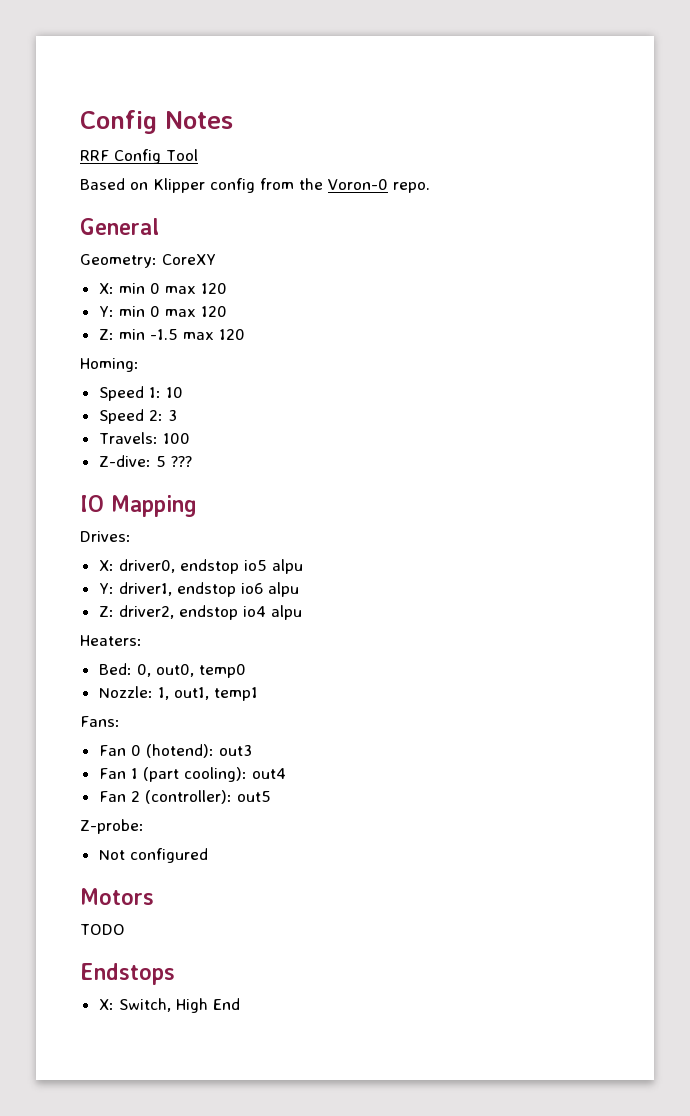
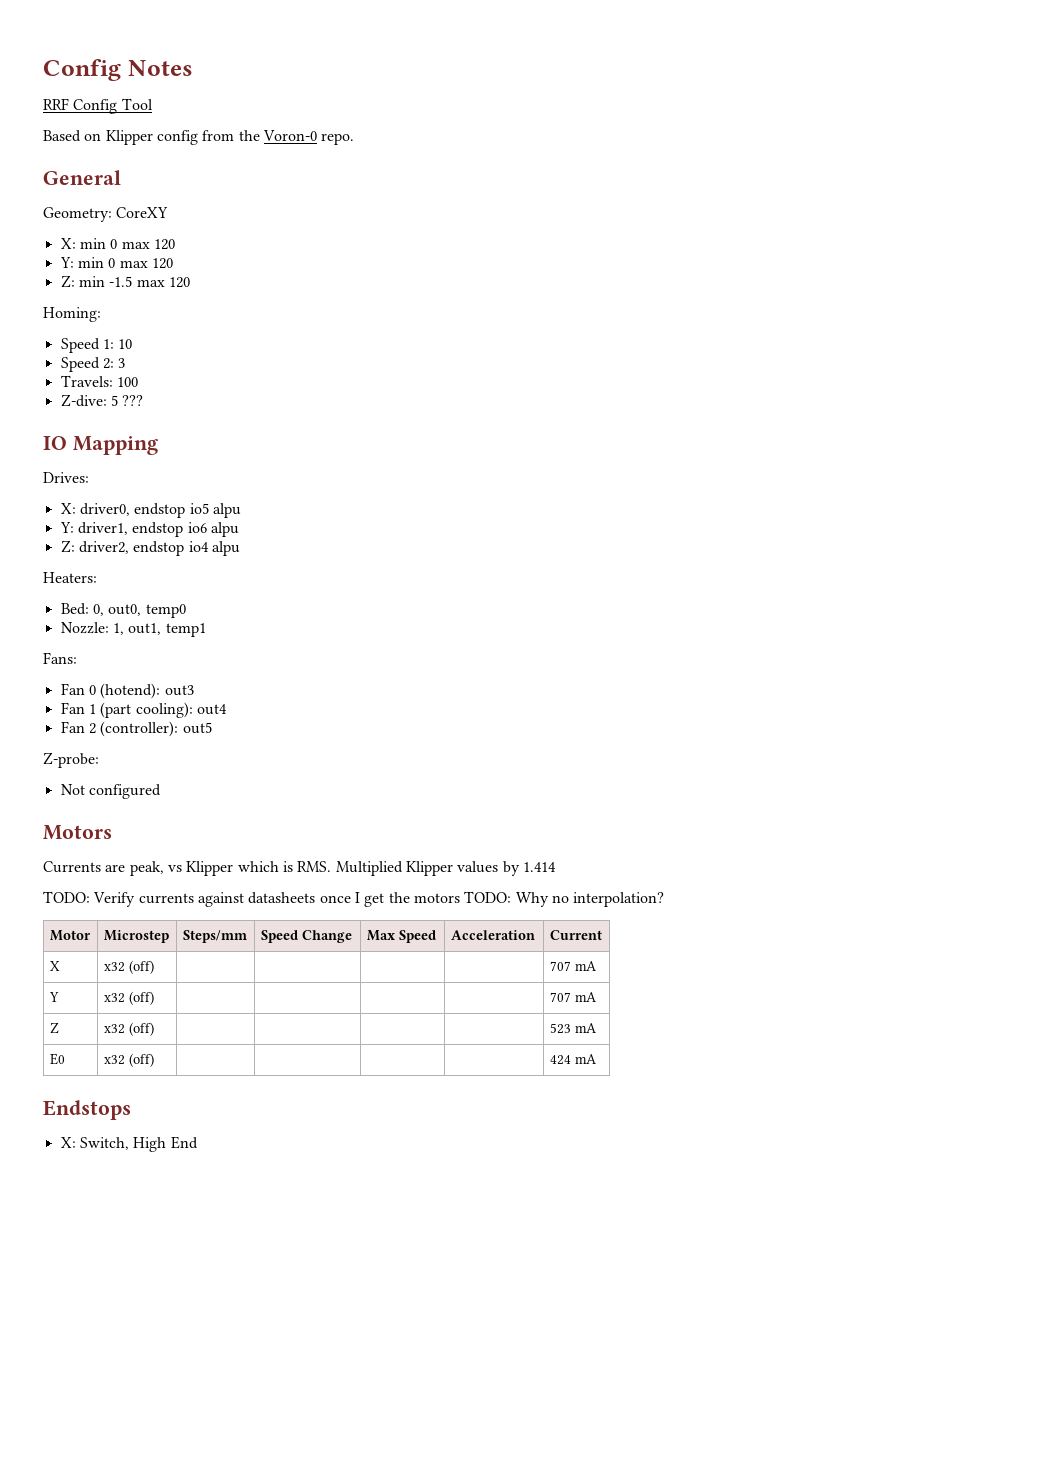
- TODO
+ Currents are peak, vs Klipper which is RMS. Multiplied Klipper values by 1.414
+ TODO: Verify currents against datasheets once I get the motors TODO: Why no interpolation?
+ Motor | Microstep | Steps/mm | Speed Change | Max Speed | Acceleration | Current
+ X | x32 (off) | | | | | 707 mA
+ Y | x32 (off) | | | | | 707 mA
+ Z | x32 (off) | | | | | 523 mA
+ E0 | x32 (off) | | | | | 424 mA

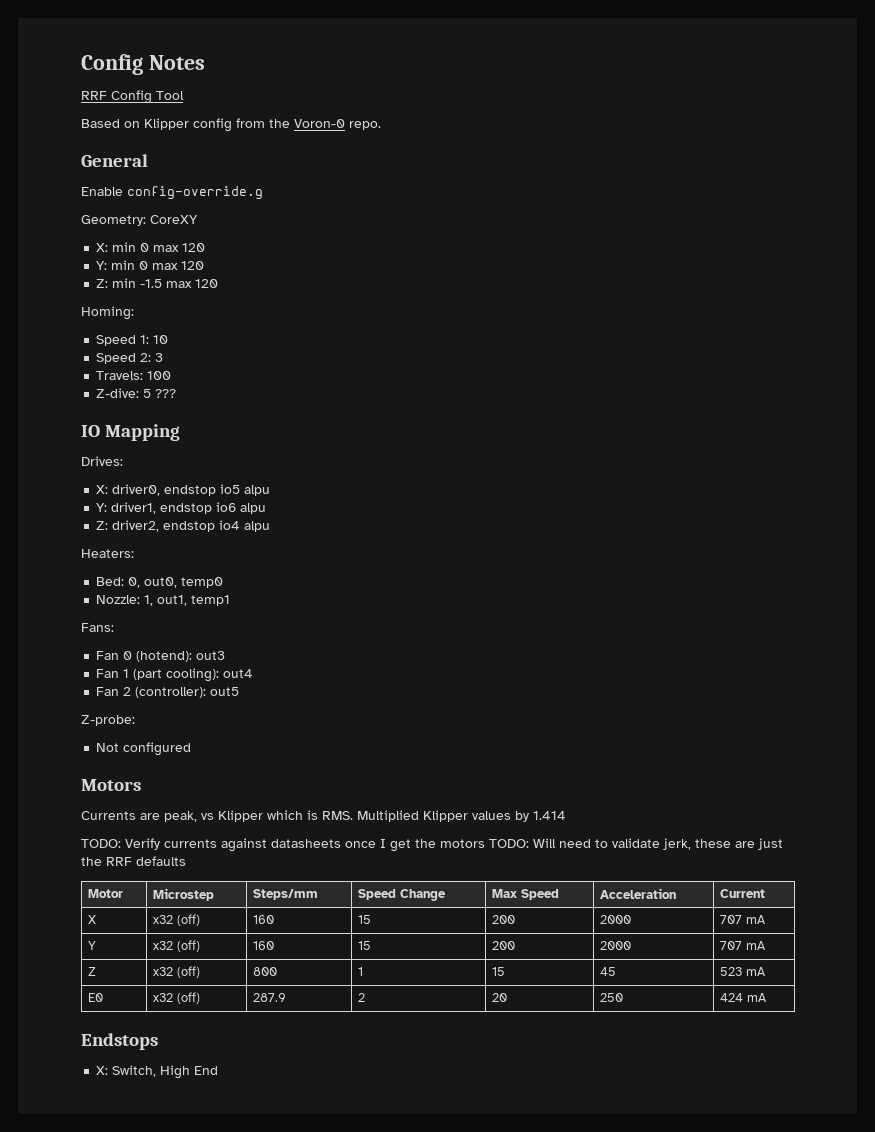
+ Enable config-override.g
- TODO: Verify currents against datasheets once I get the motors TODO: Why no interpolation?
+ TODO: Verify currents against datasheets once I get the motors TODO: Will need to validate jerk, these are just the RRF defaults
- X | x32 (off) | | | | | 707 mA
+ X | x32 (off) | 160 | 15 | 200 | 2000 | 707 mA
- Y | x32 (off) | | | | | 707 mA
+ Y | x32 (off) | 160 | 15 | 200 | 2000 | 707 mA
- Z | x32 (off) | | | | | 523 mA
+ Z | x32 (off) | 800 | 1 | 15 | 45 | 523 mA
- E0 | x32 (off) | | | | | 424 mA
+ E0 | x32 (off) | 287.9 | 2 | 20 | 250 | 424 mA

